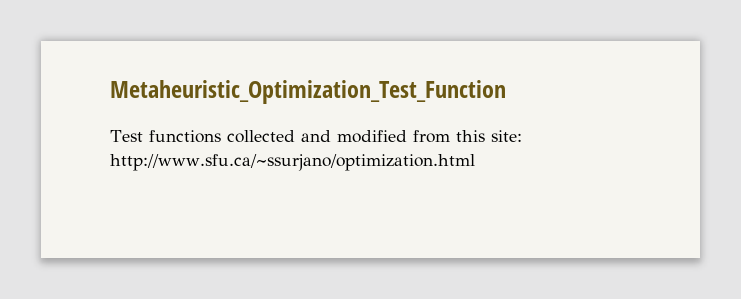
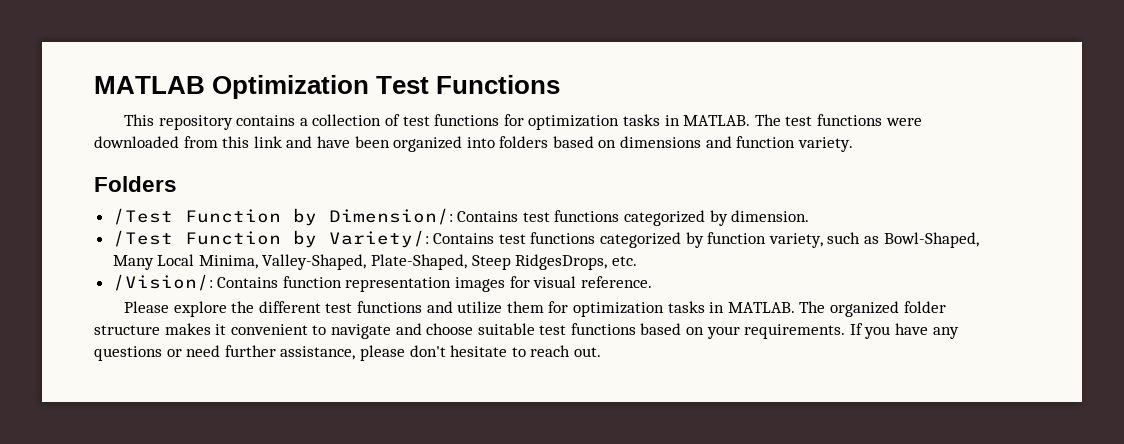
- Metaheuristic_Optimization_Test_Function
- Test functions collected and modified from this site: http://www.sfu.ca/~ssurjano/optimization.html
+ MATLAB Optimization Test Functions
+ This repository contains a collection of test functions for optimization tasks in MATLAB. The test functions were downloaded from this link and have been organized into folders based on dimensions and function variety.
+ Folders
+ /Test Function by Dimension/: Contains test functions categorized by dimension.
+ /Test Function by Variety/: Contains test functions categorized by function variety, such as Bowl-Shaped, Many Local Minima, Valley-Shaped, Plate-Shaped, Steep RidgesDrops, etc.
+ /Vision/: Contains function representation images for visual reference.
+ Please explore the different test functions and utilize them for optimization tasks in MATLAB. The organized folder structure makes it convenient to navigate and choose suitable test functions based on your requirements. If you have any questions or need further assistance, please don't hesitate to reach out.

